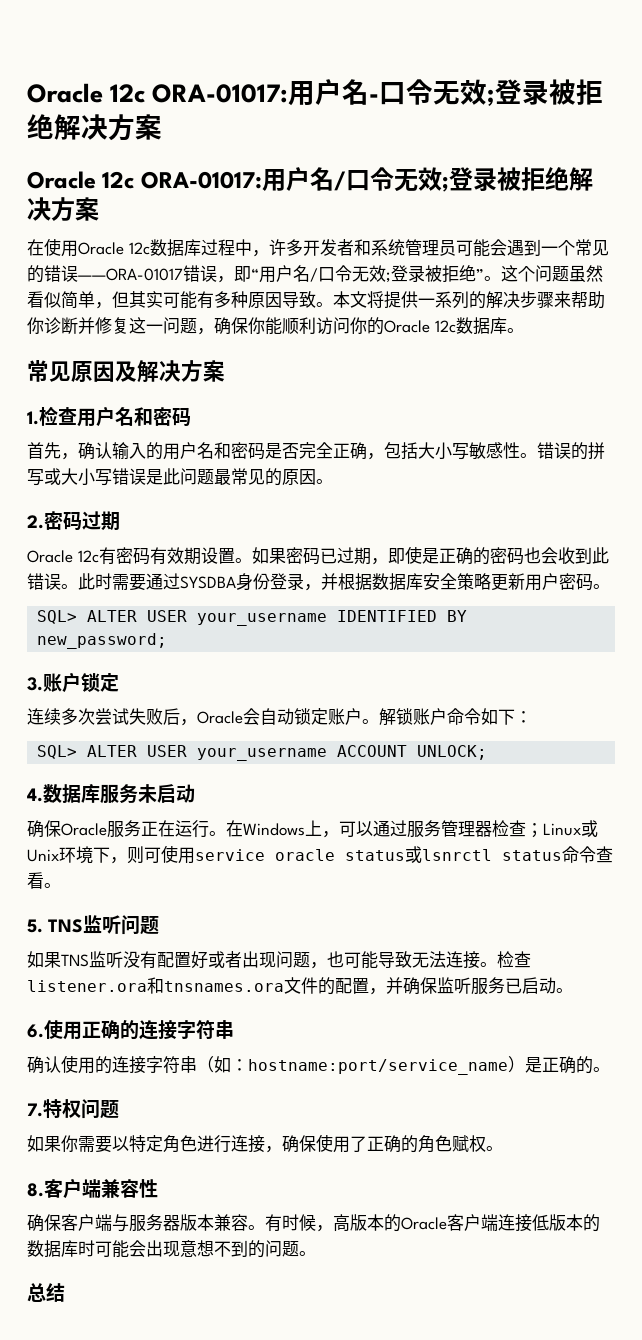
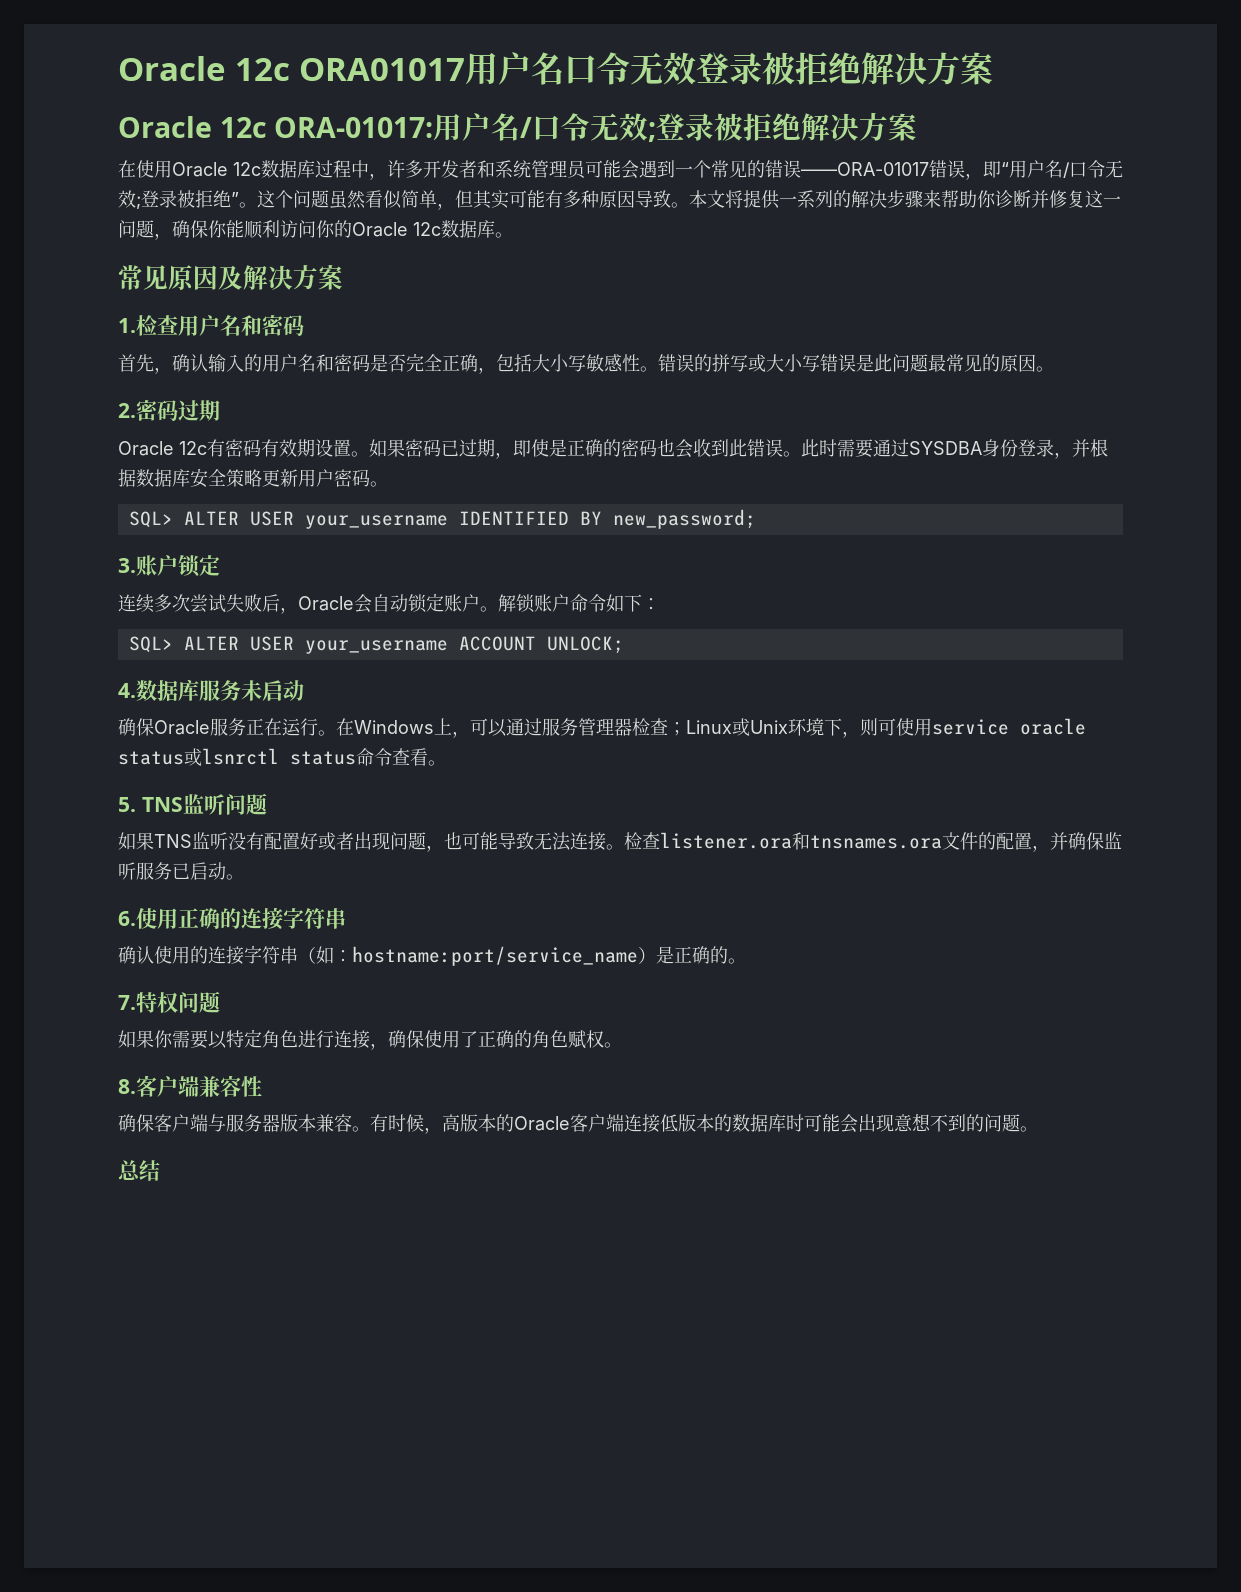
- Oracle 12c ORA-01017:用户名-口令无效;登录被拒绝解决方案
+ Oracle 12c ORA01017用户名口令无效登录被拒绝解决方案

